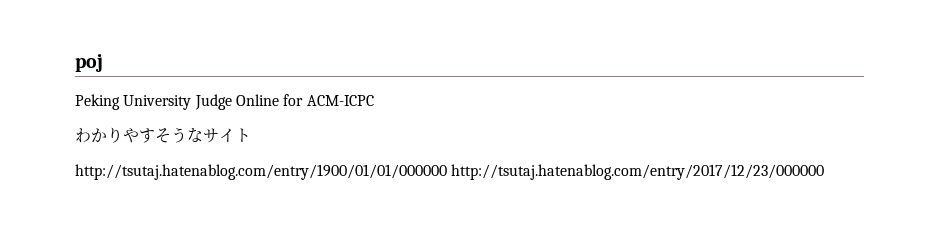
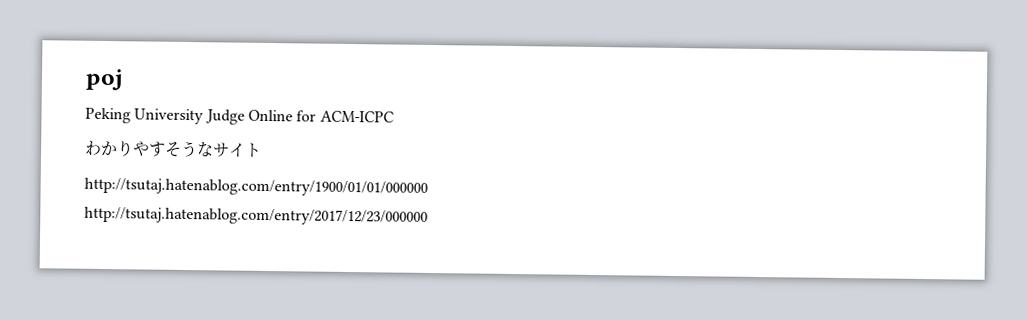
- http://tsutaj.hatenablog.com/entry/1900/01/01/000000 http://tsutaj.hatenablog.com/entry/2017/12/23/000000
+ http://tsutaj.hatenablog.com/entry/1900/01/01/000000
+ http://tsutaj.hatenablog.com/entry/2017/12/23/000000

